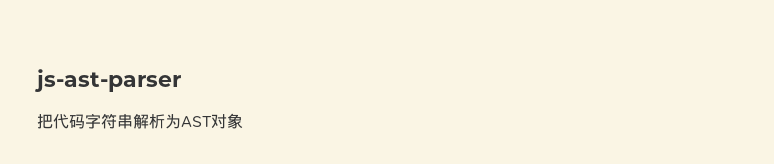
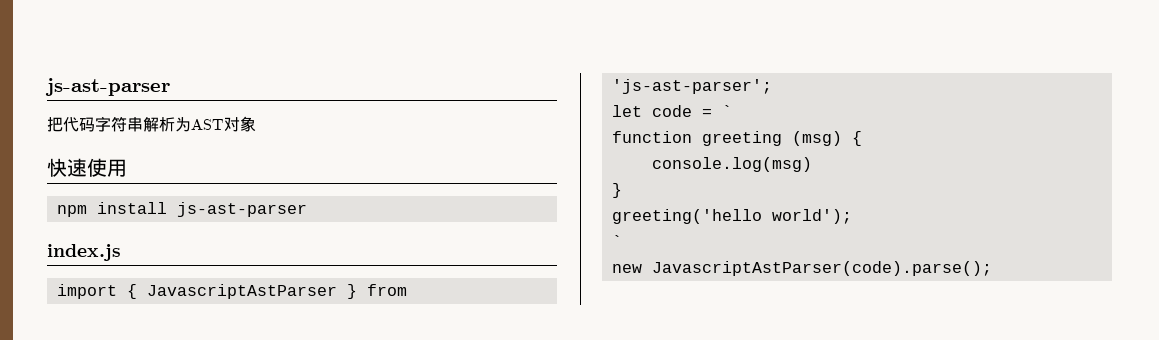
+ 快速使用
+ npm install js-ast-parser
+ index.js
+ import { JavascriptAstParser } from 'js-ast-parser';
+ let code = `
+ function greeting (msg) {
+ console.log(msg)
+ }
+ greeting('hello world');
+ `
+ new JavascriptAstParser(code).parse();

